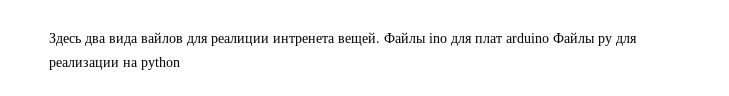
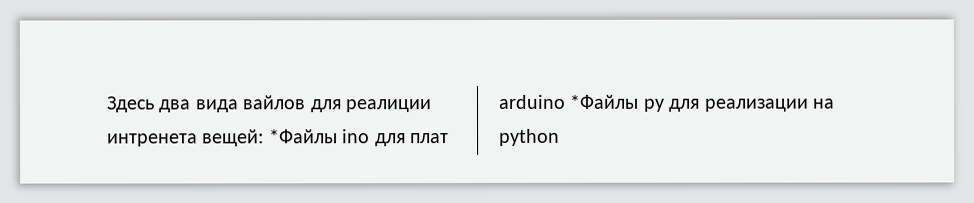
- Здесь два вида вайлов для реалиции интренета вещей. Файлы ino для плат arduino Файлы py для реализации на python
+ Здесь два вида вайлов для реалиции интренета вещей: *Файлы ino для плат arduino *Файлы py для реализации на python

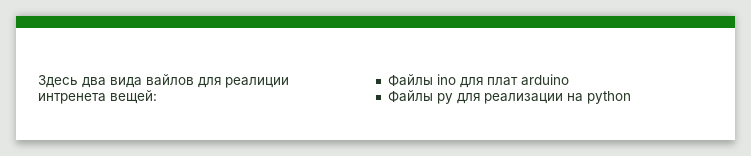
- Здесь два вида вайлов для реалиции интренета вещей: *Файлы ino для плат arduino *Файлы py для реализации на python
+ Здесь два вида вайлов для реалиции интренета вещей:
+ Файлы ino для плат arduino
+ Файлы py для реализации на python

